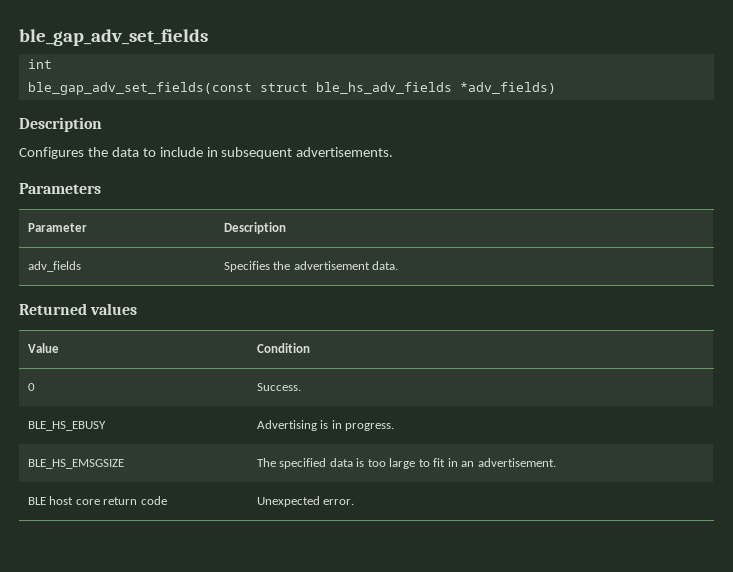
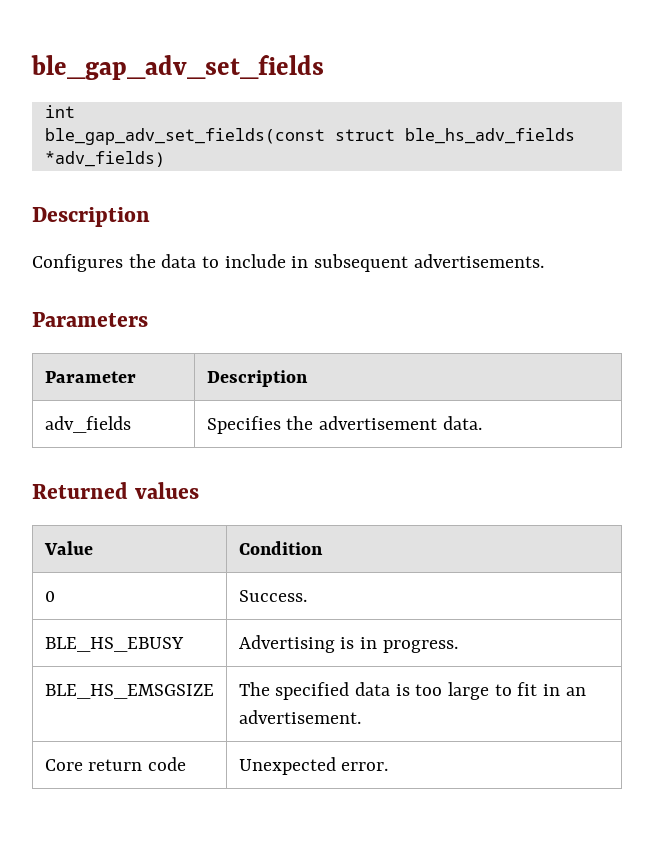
- BLE host core return code | Unexpected error.
+ Core return code | Unexpected error.

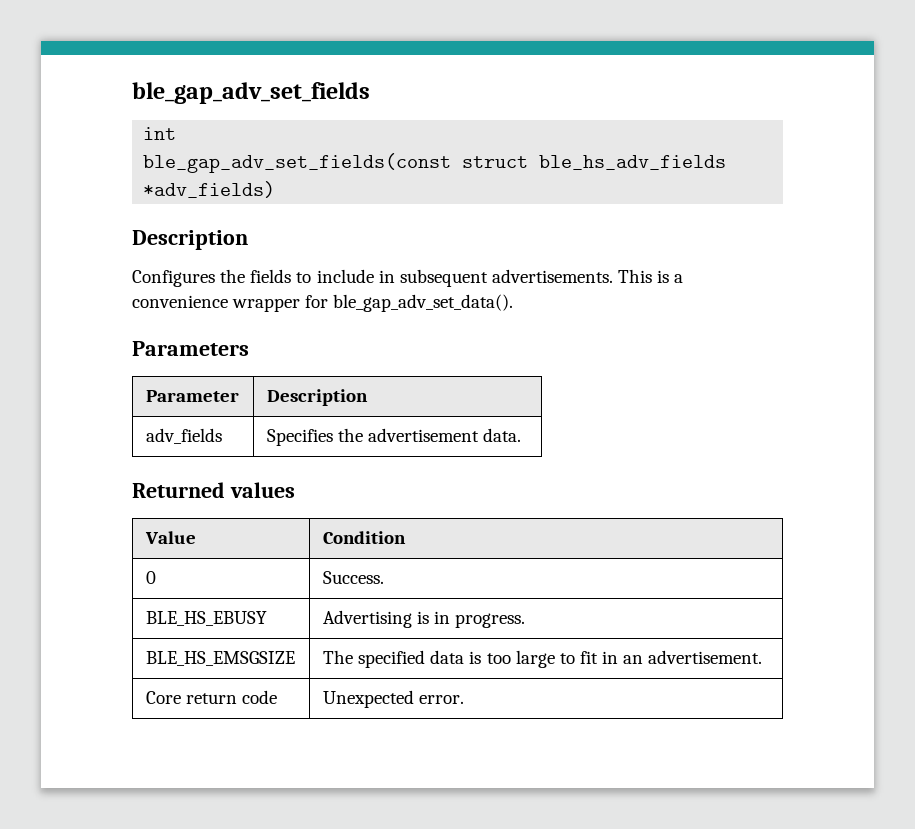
- Configures the data to include in subsequent advertisements.
+ Configures the fields to include in subsequent advertisements. This is a convenience wrapper for ble_gap_adv_set_data().

